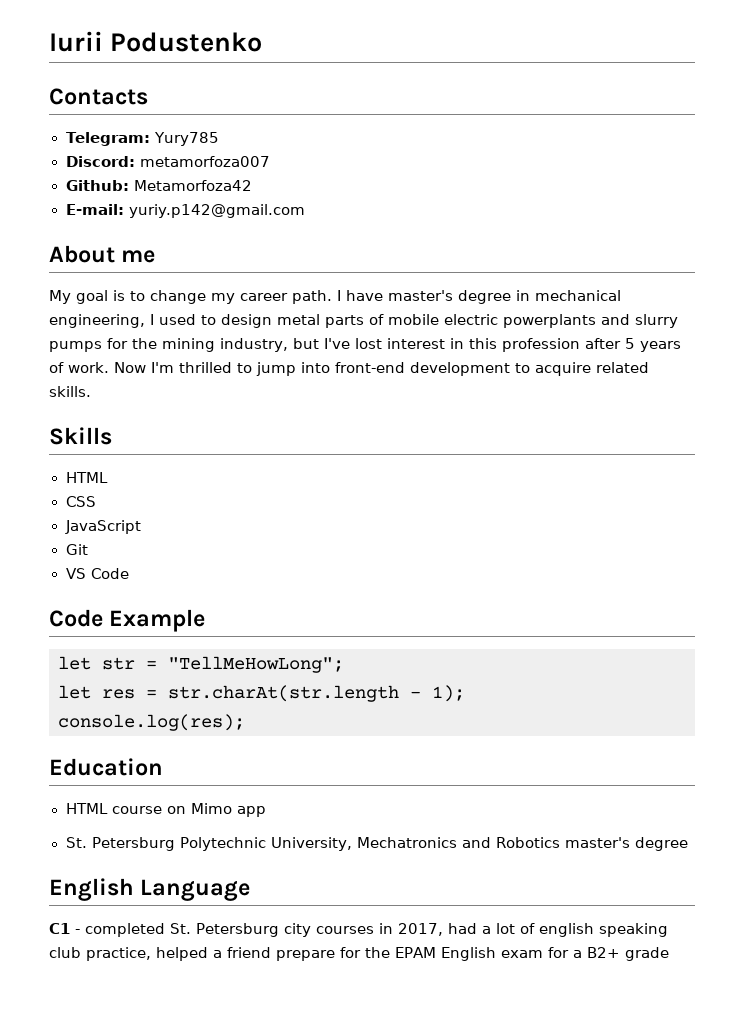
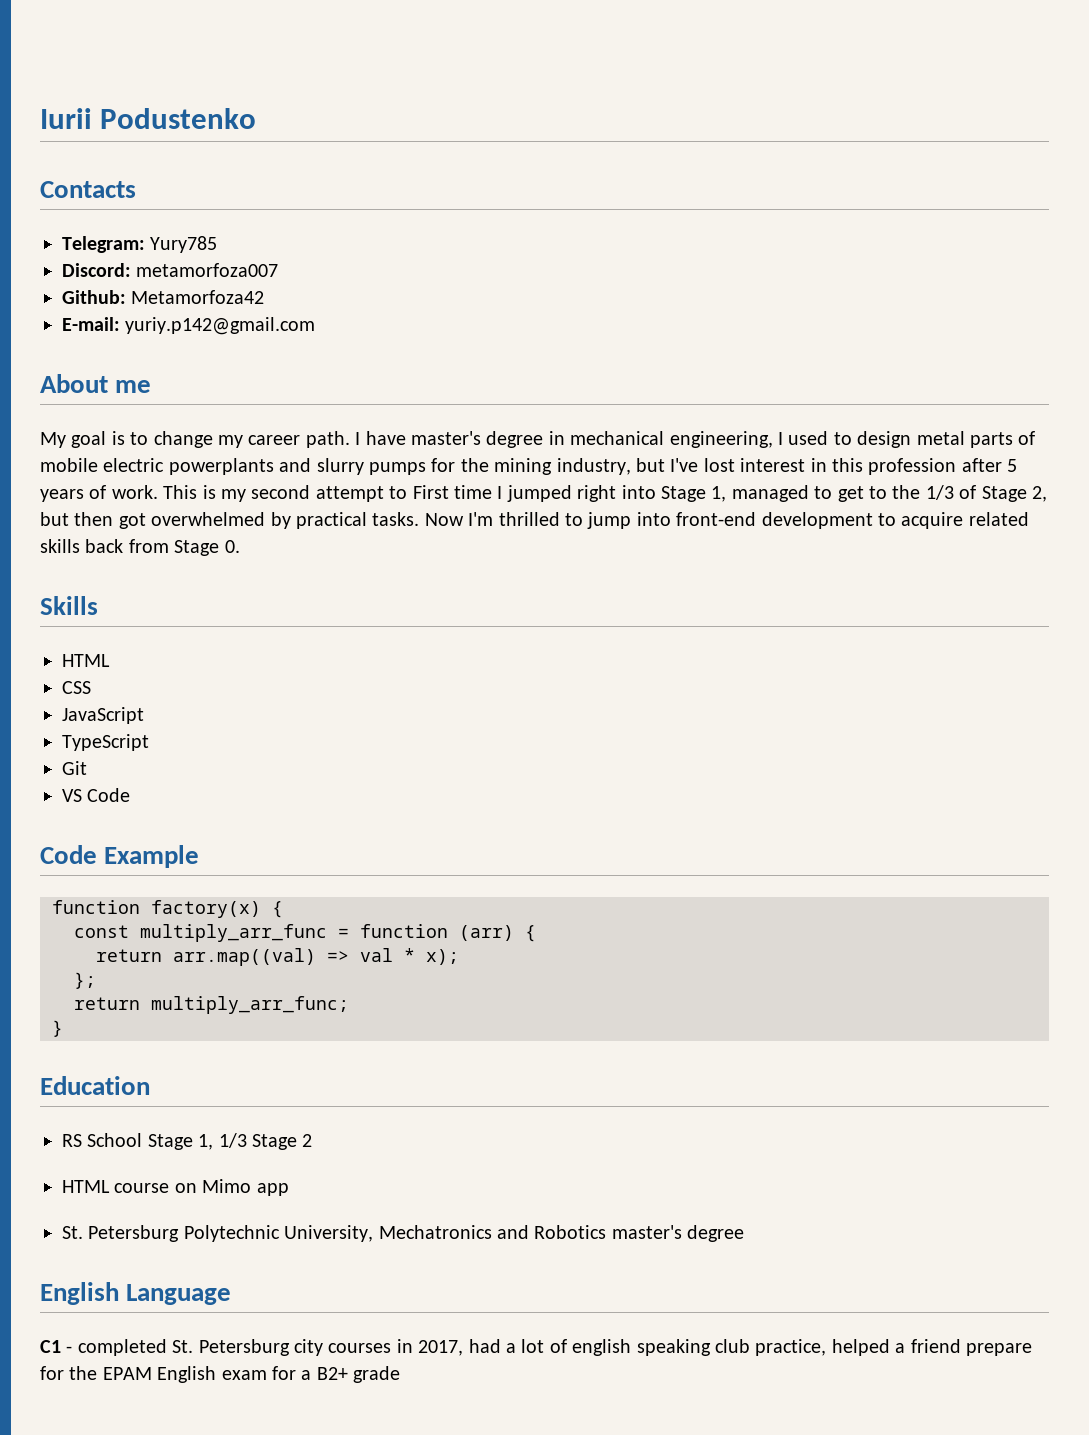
+ This is my second attempt to First time I jumped right into Stage 1, managed to get to the 1/3 of Stage 2, but then got overwhelmed by practical tasks.
- Now I'm thrilled to jump into front-end development to acquire related skills.
+ Now I'm thrilled to jump into front-end development to acquire related skills back from Stage 0.
+ TypeScript
- let str = "TellMeHowLong";
- let res = str.charAt(str.length - 1);
- console.log(res);
+ function factory(x) {
+ const multiply_arr_func = function (arr) {
+ return arr.map((val) => val * x);
+ };
+ return multiply_arr_func;
+ }
  Education
+ RS School Stage 1, 1/3 Stage 2

